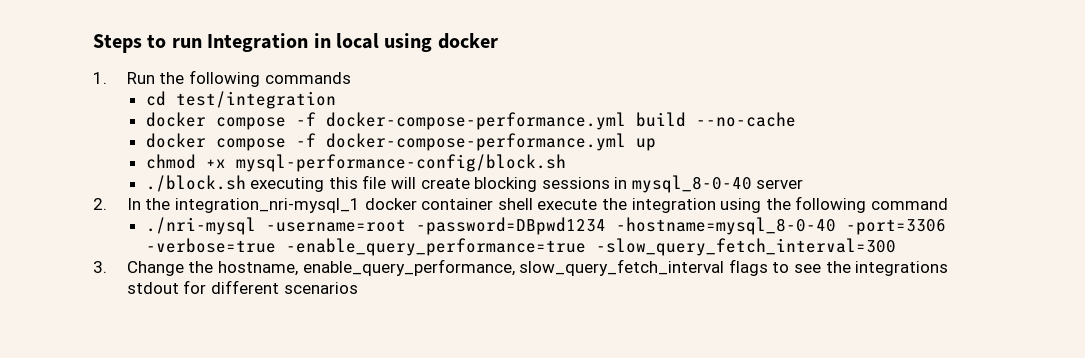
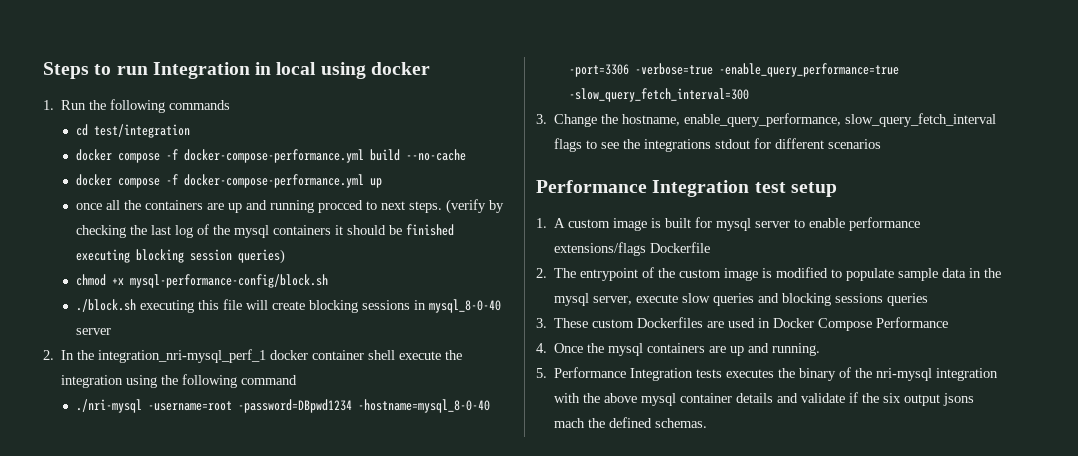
+ once all the containers are up and running procced to next steps. (verify by checking the last log of the mysql containers it should be finished executing blocking session queries)
- 2. In the integration_nri-mysql_1 docker container shell execute the integration using the following command
+ 2. In the integration_nri-mysql_perf_1 docker container shell execute the integration using the following command
+ Performance Integration test setup
+ 1. A custom image is built for mysql server to enable performance extensions/flags Dockerfile
+ 2. The entrypoint of the custom image is modified to populate sample data in the mysql server, execute slow queries and blocking sessions queries
+ 3. These custom Dockerfiles are used in Docker Compose Performance
+ 4. Once the mysql containers are up and running.
+ 5. Performance Integration tests executes the binary of the nri-mysql integration with the above mysql container details and validate if the six output jsons mach the defined schemas.

